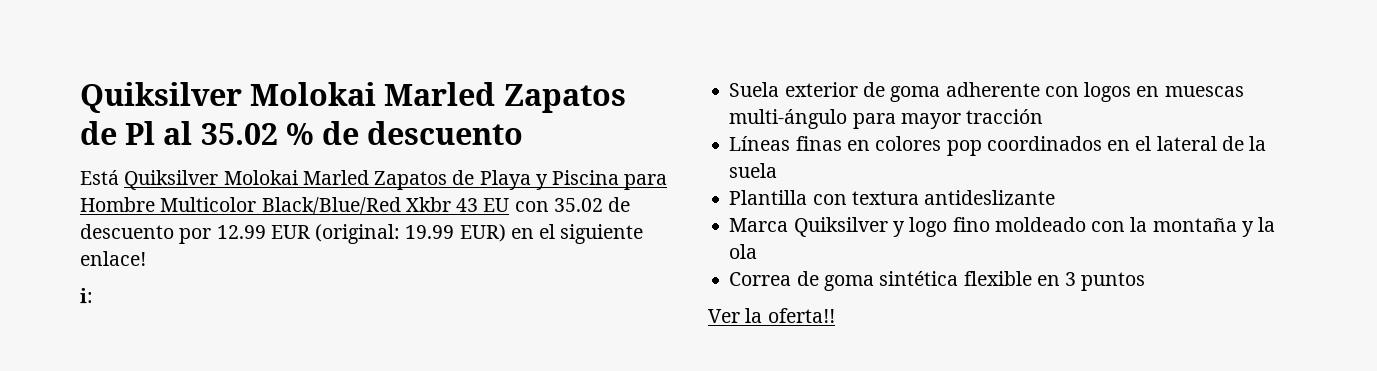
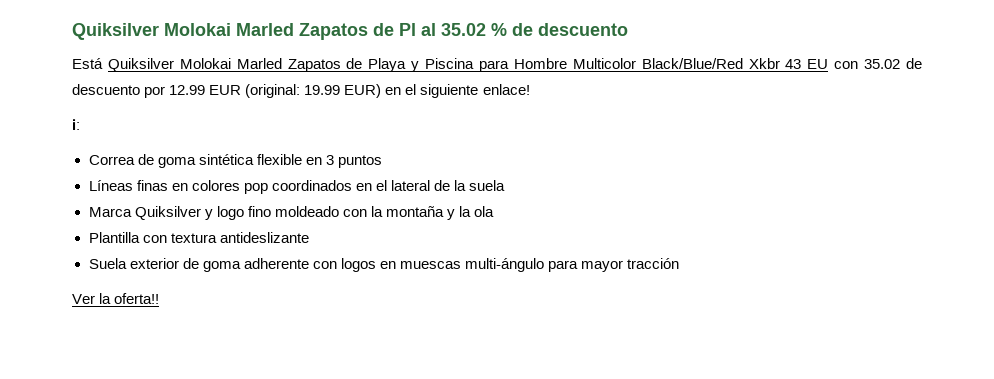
+ Correa de goma sintética flexible en 3 puntos
+ Líneas finas en colores pop coordinados en el lateral de la suela
+ Marca Quiksilver y logo fino moldeado con la montaña y la ola
+ Plantilla con textura antideslizante
- Líneas finas en colores pop coordinados en el lateral de la suela
- Plantilla con textura antideslizante
- Marca Quiksilver y logo fino moldeado con la montaña y la ola
- Correa de goma sintética flexible en 3 puntos

